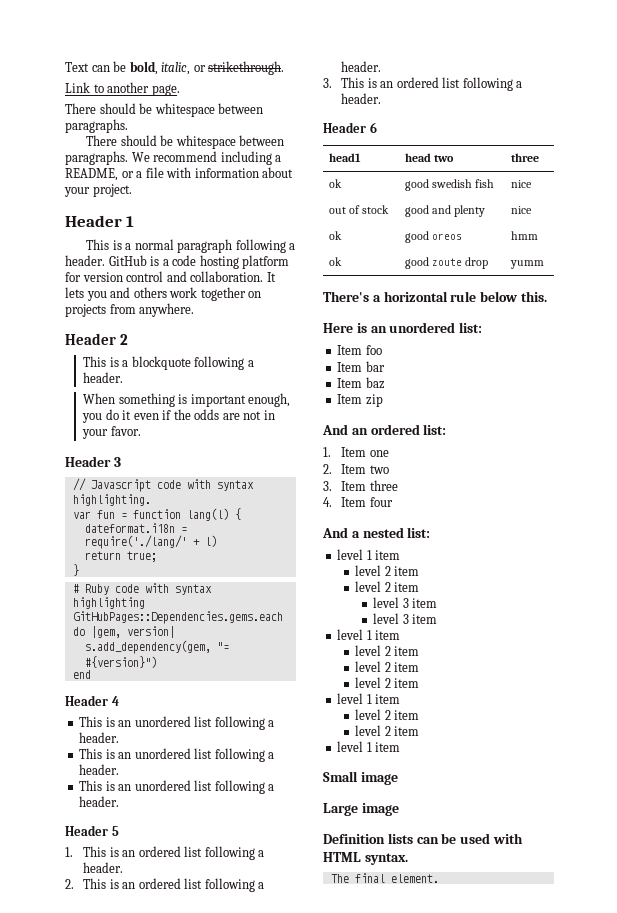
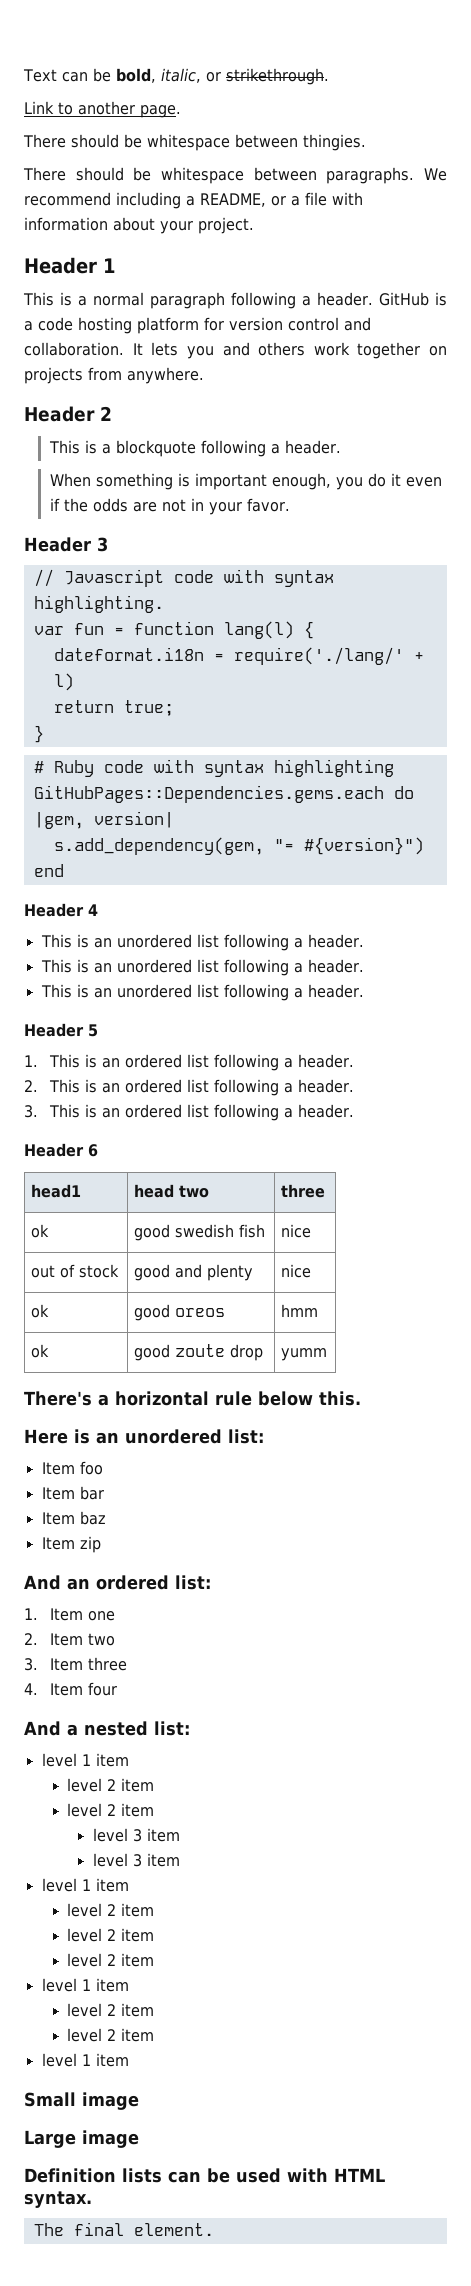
  Link to another page.
- There should be whitespace between paragraphs.
+ There should be whitespace between thingies.

